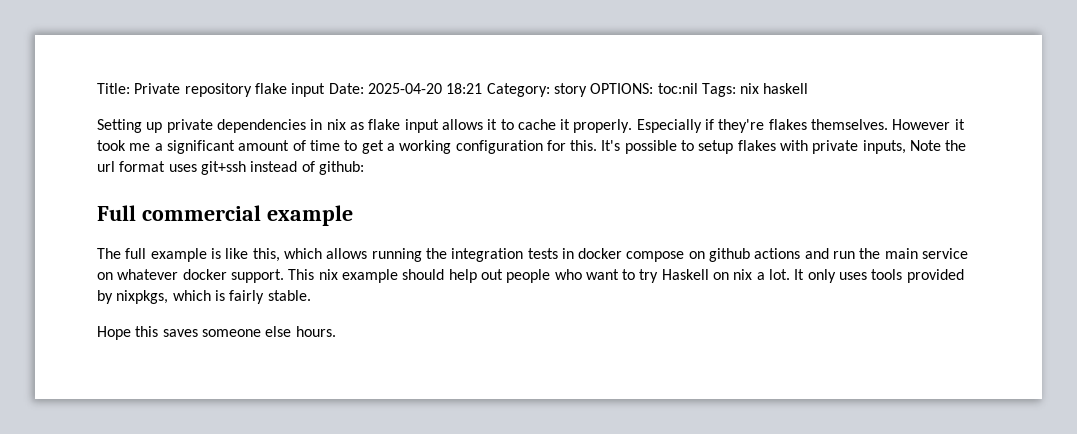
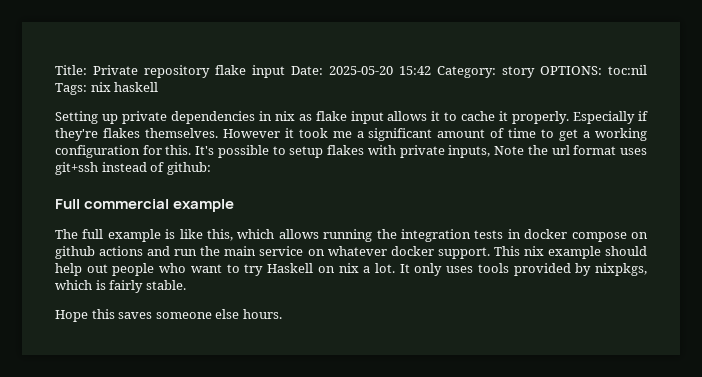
- Title: Private repository flake input Date: 2025-04-20 18:21 Category: story OPTIONS: toc:nil Tags: nix haskell
+ Title: Private repository flake input Date: 2025-05-20 15:42 Category: story OPTIONS: toc:nil Tags: nix haskell

